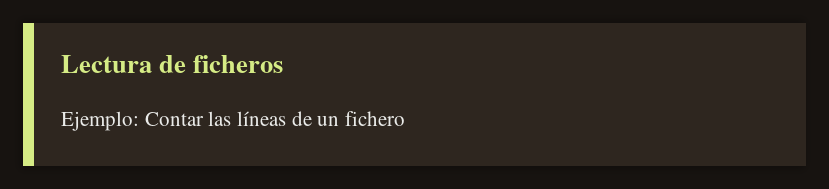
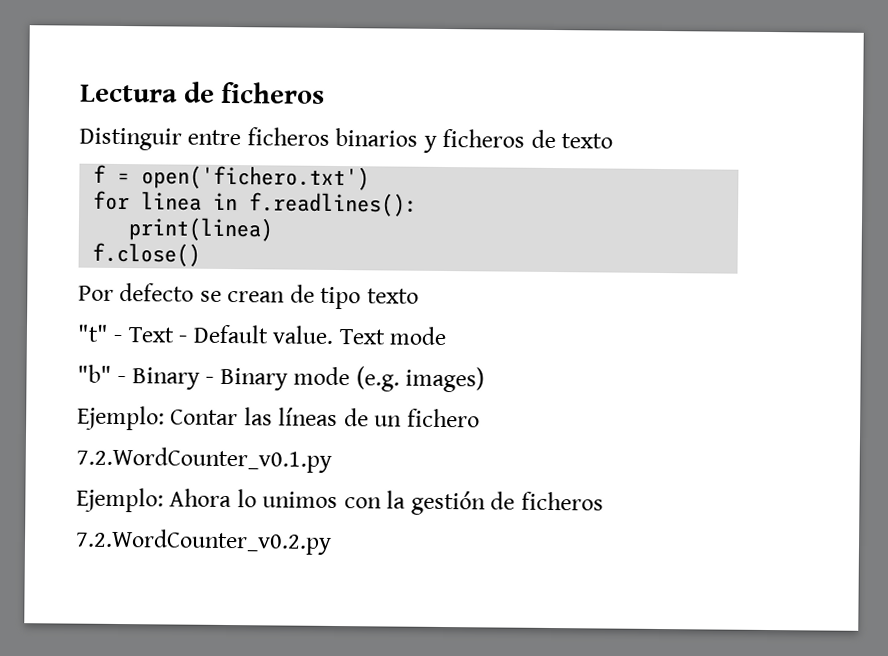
+ Distinguir entre ficheros binarios y ficheros de texto
+ f = open('fichero.txt')
+ for linea in f.readlines():
+ print(linea)
+ f.close()
+ Por defecto se crean de tipo texto
+ "t" - Text - Default value. Text mode
+ "b" - Binary - Binary mode (e.g. images)
+ 7.2.WordCounter_v0.1.py
+ Ejemplo: Ahora lo unimos con la gestión de ficheros
+ 7.2.WordCounter_v0.2.py

